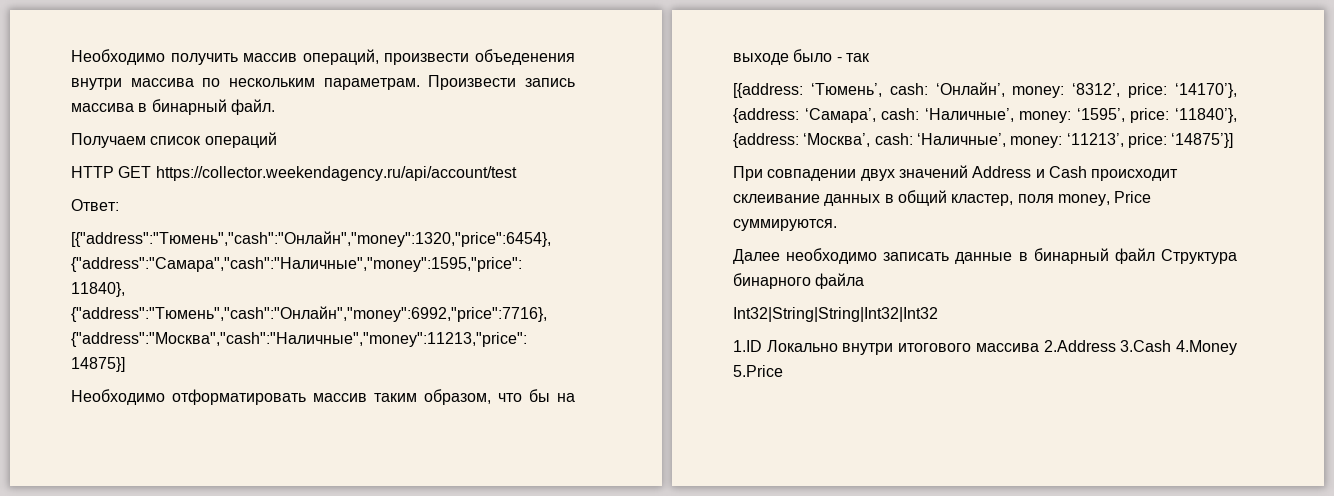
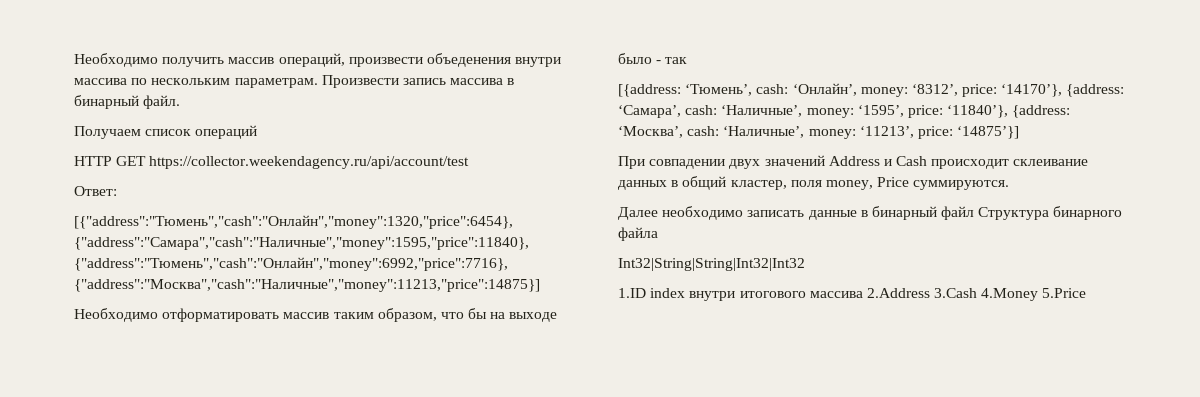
- 1.ID Локально внутри итогового массива 2.Address 3.Cash 4.Money 5.Price
+ 1.ID index внутри итогового массива 2.Address 3.Cash 4.Money 5.Price

